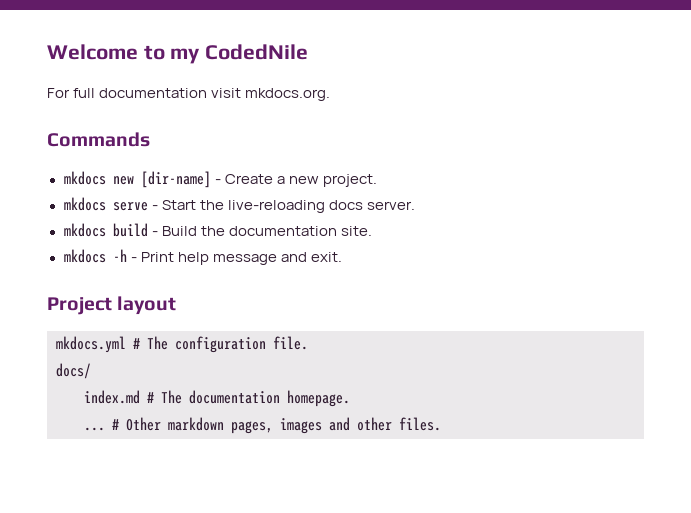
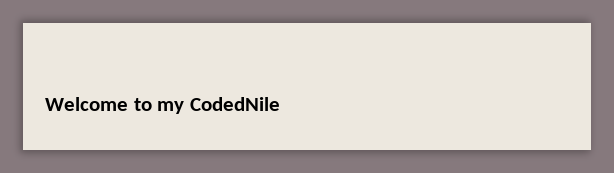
- For full documentation visit mkdocs.org.
- Commands
- mkdocs new [dir-name] - Create a new project.
- mkdocs serve - Start the live-reloading docs server.
- mkdocs build - Build the documentation site.
- mkdocs -h - Print help message and exit.
- Project layout
- mkdocs.yml # The configuration file.
- docs/
- index.md # The documentation homepage.
- ... # Other markdown pages, images and other files.

